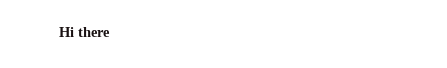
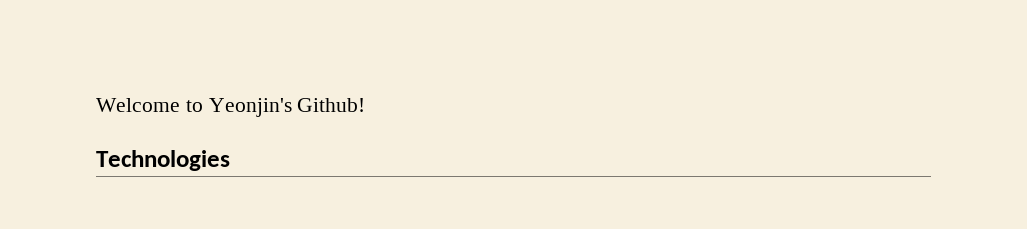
- Hi there
+ Welcome to Yeonjin's Github!
+ Technologies

